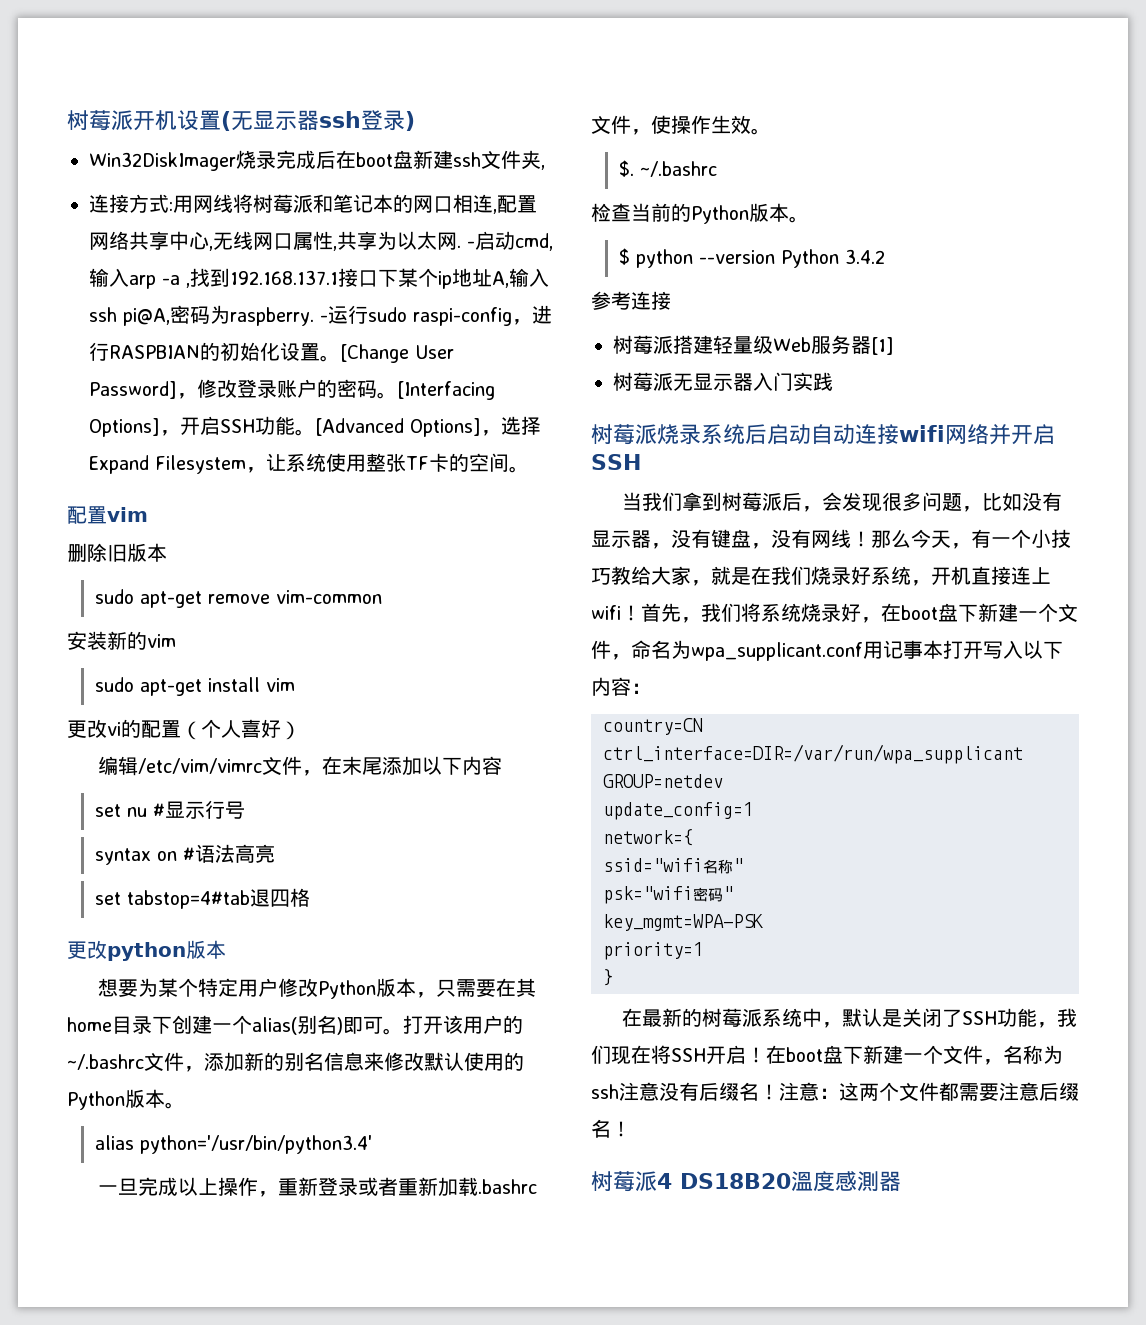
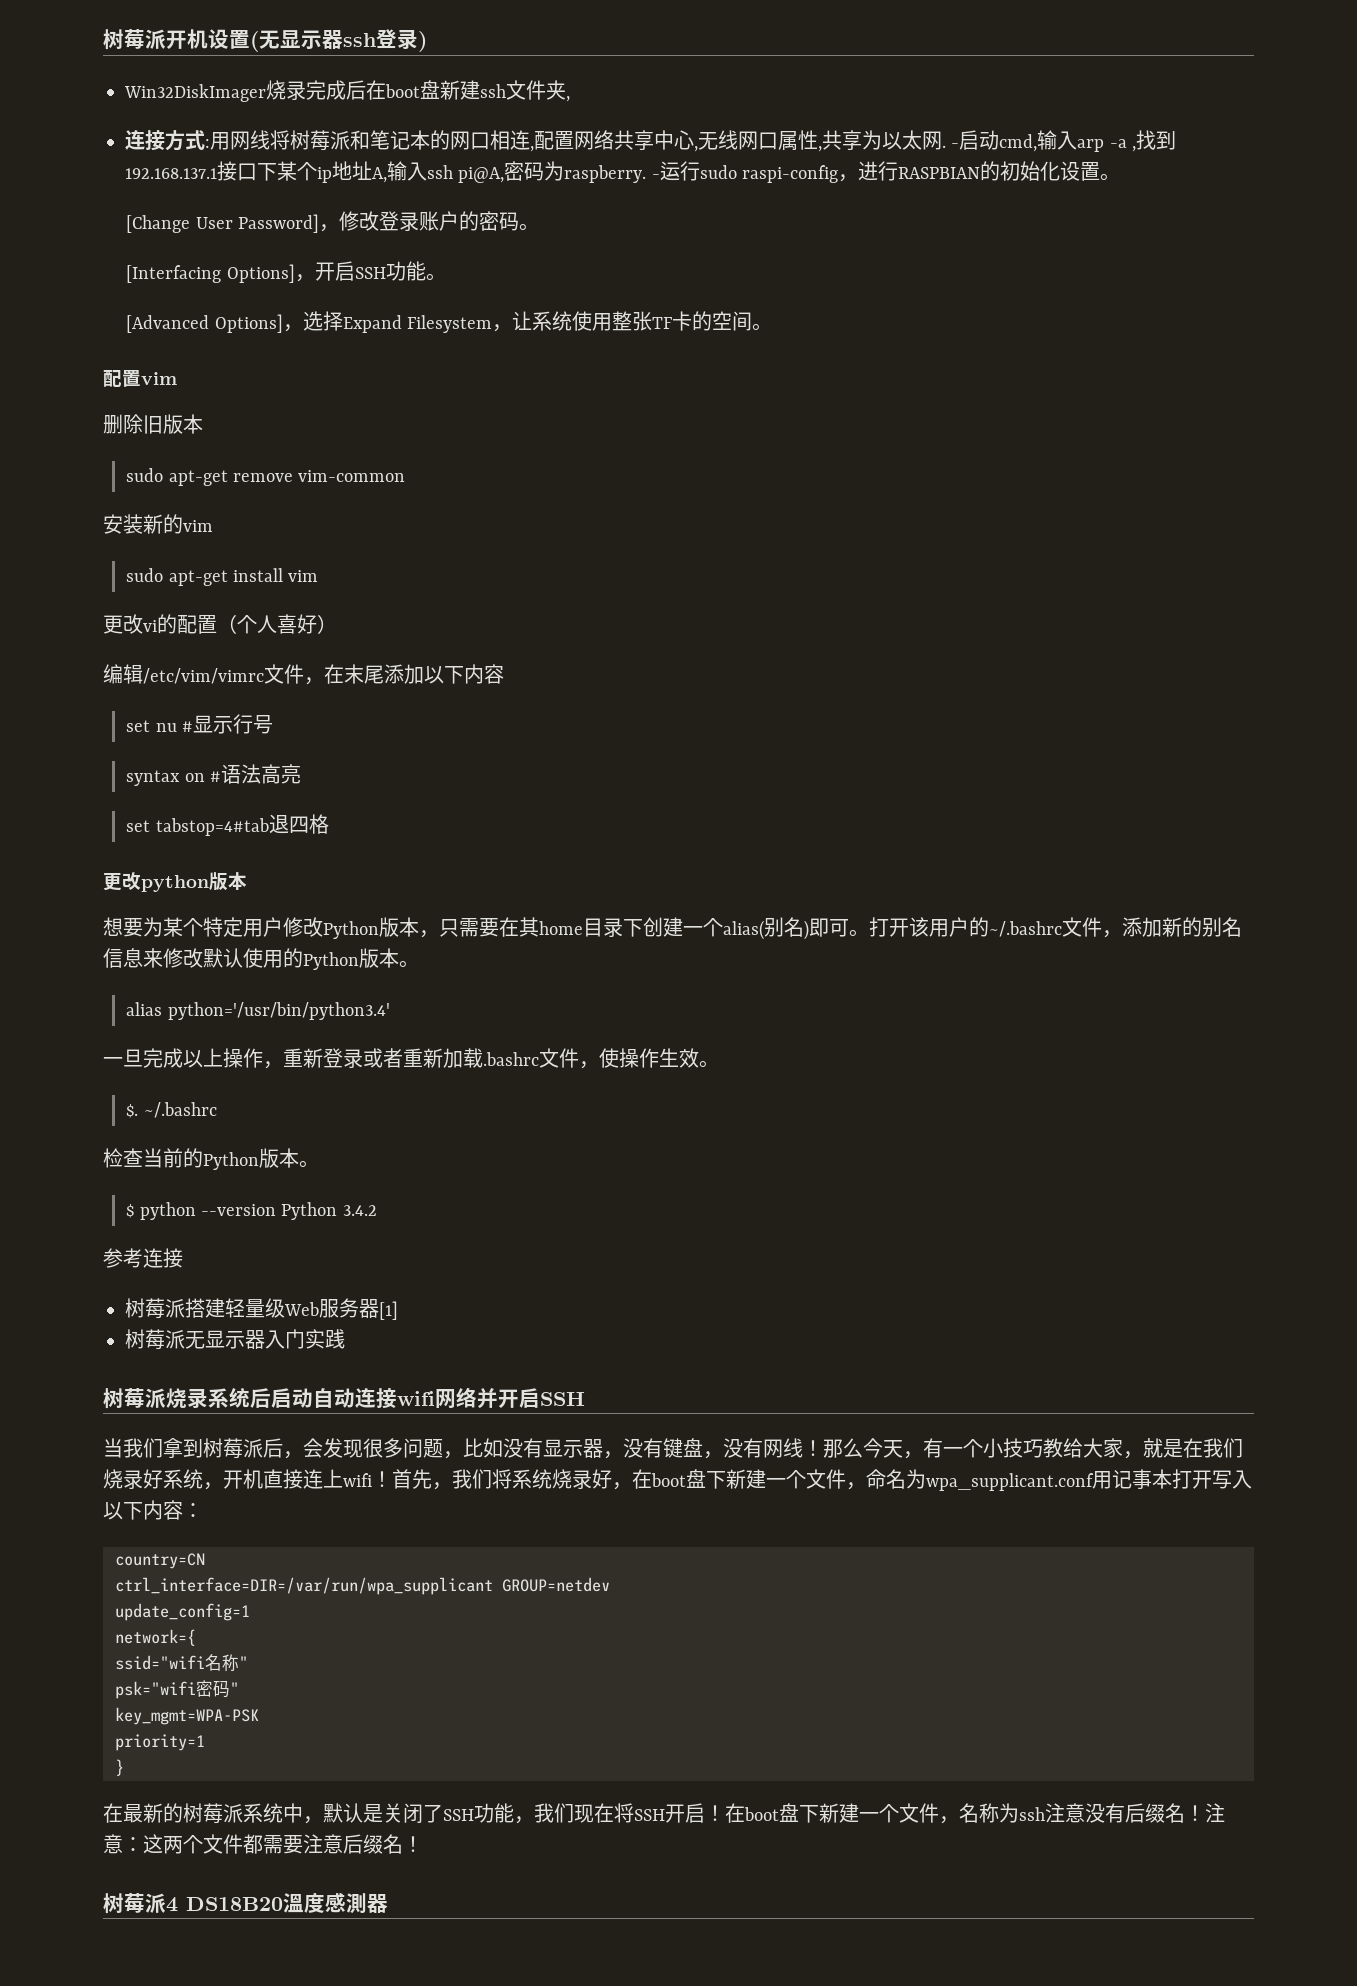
- -运行sudo raspi-config，进行RASPBIAN的初始化设置。[Change User Password]，修改登录账户的密码。[Interfacing Options]，开启SSH功能。[Advanced Options]，选择Expand Filesystem，让系统使用整张TF卡的空间。
+ -运行sudo raspi-config，进行RASPBIAN的初始化设置。
+ [Change User Password]，修改登录账户的密码。
+ [Interfacing Options]，开启SSH功能。
+ [Advanced Options]，选择Expand Filesystem，让系统使用整张TF卡的空间。

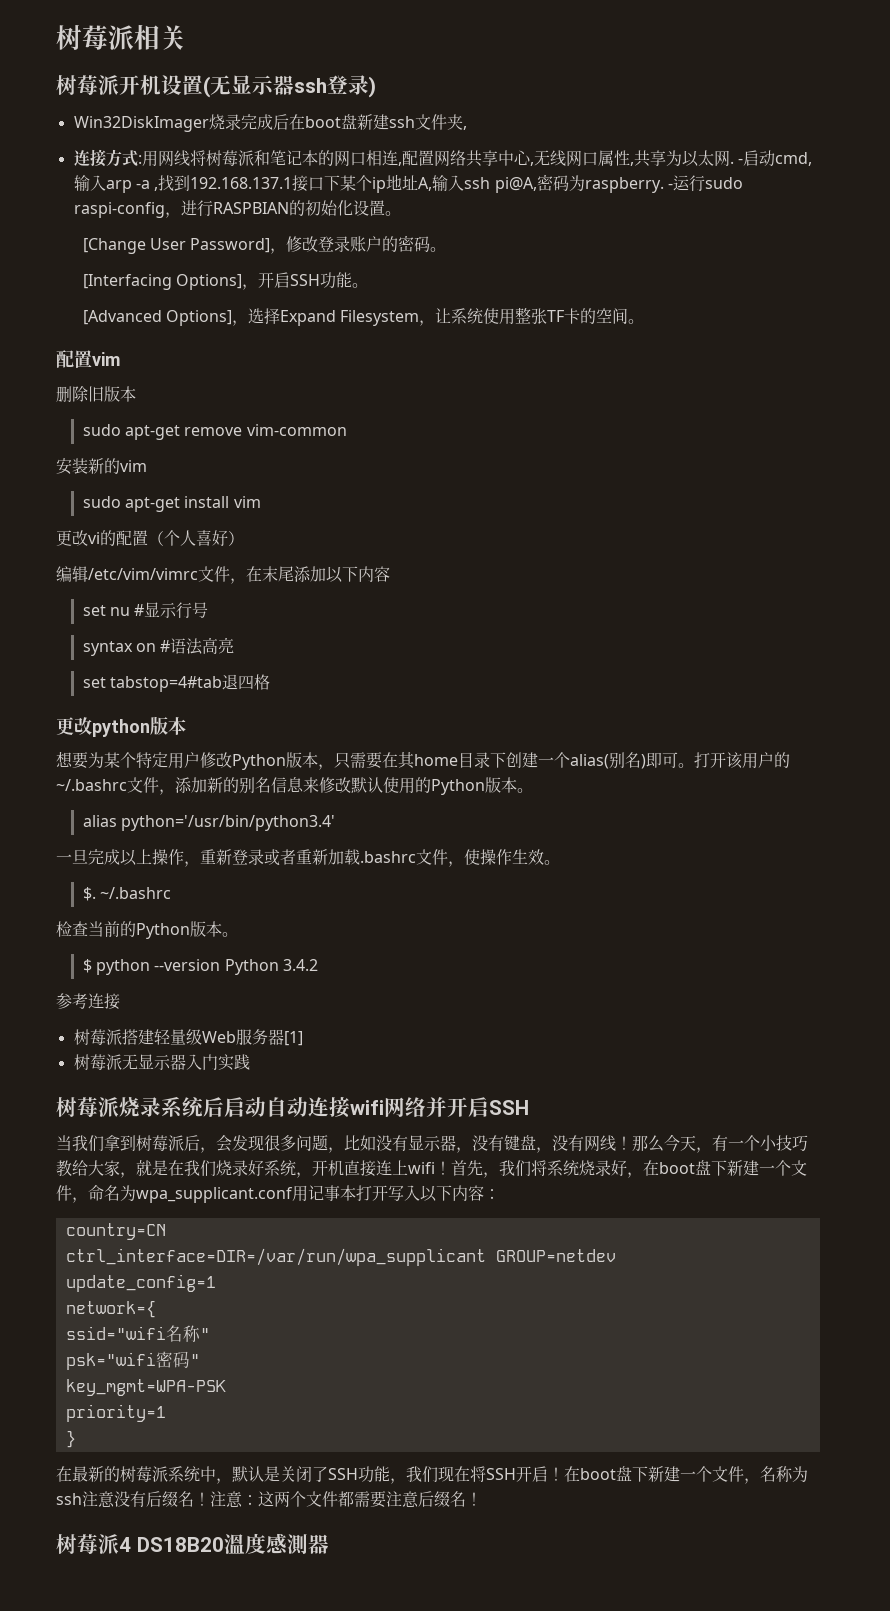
+ 树莓派相关

